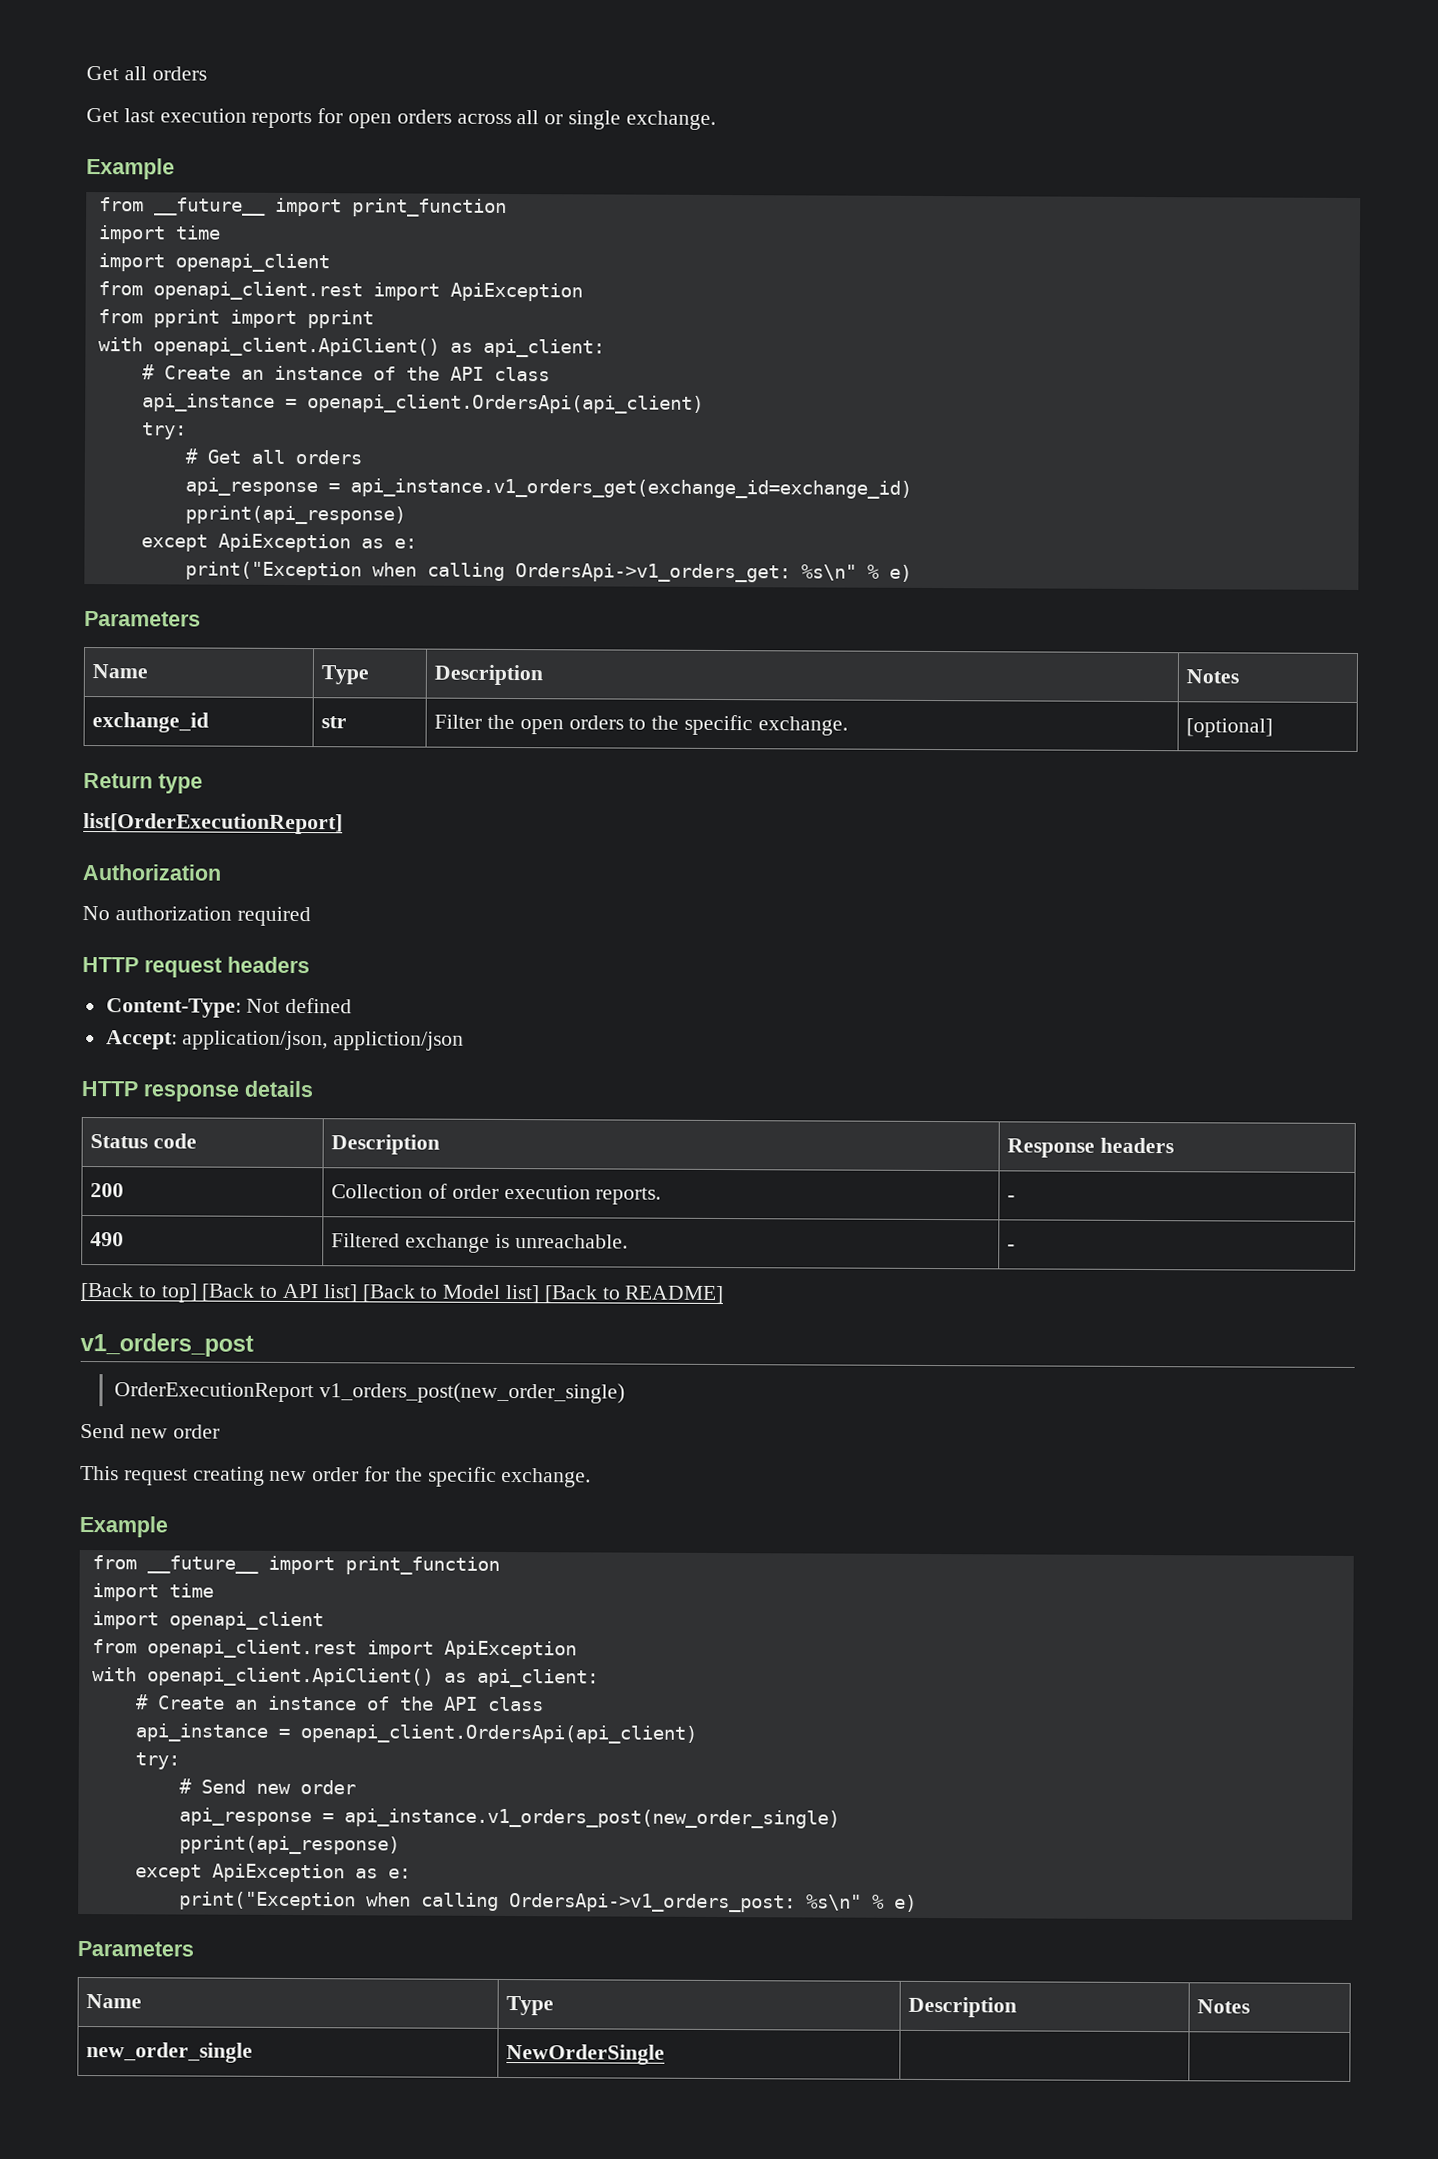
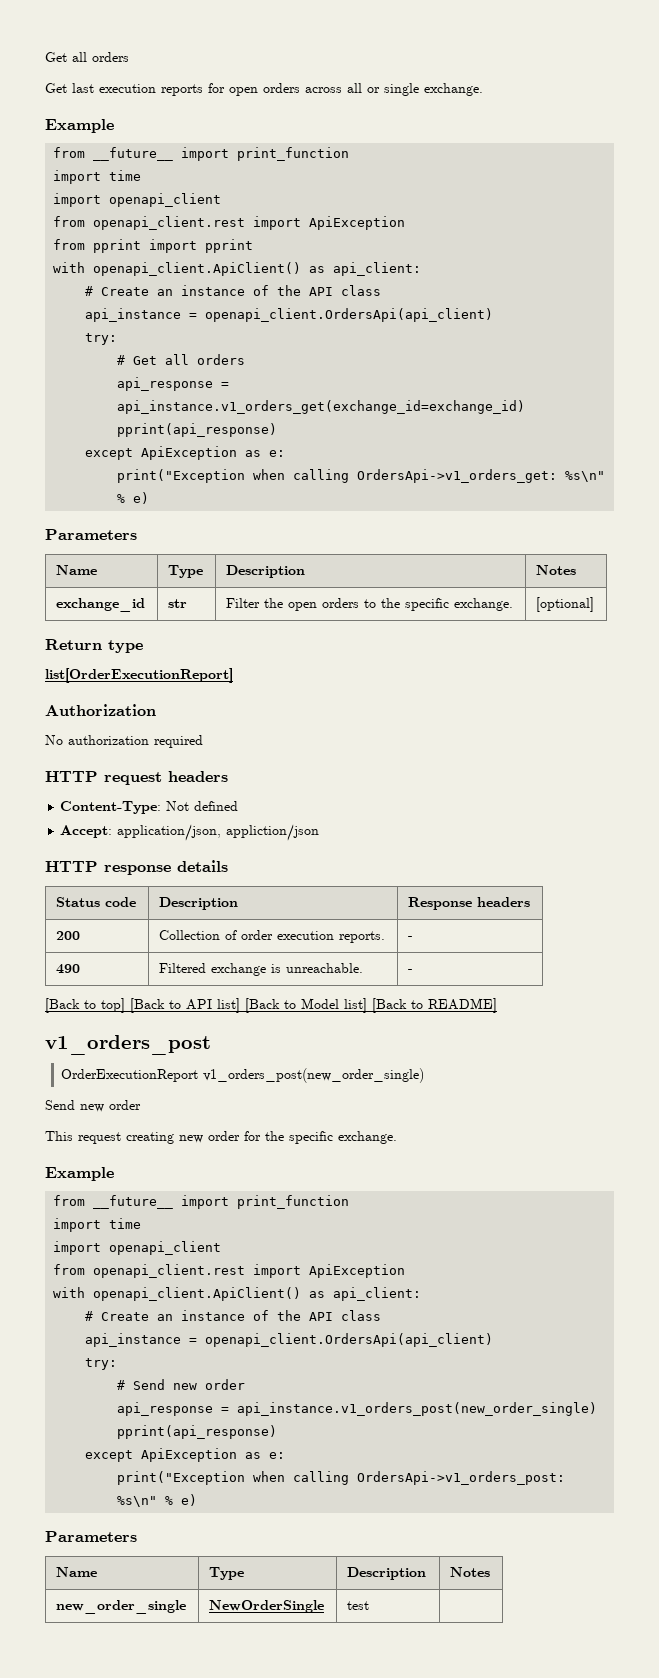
- new_order_single | NewOrderSingle | |
+ new_order_single | NewOrderSingle | test |

